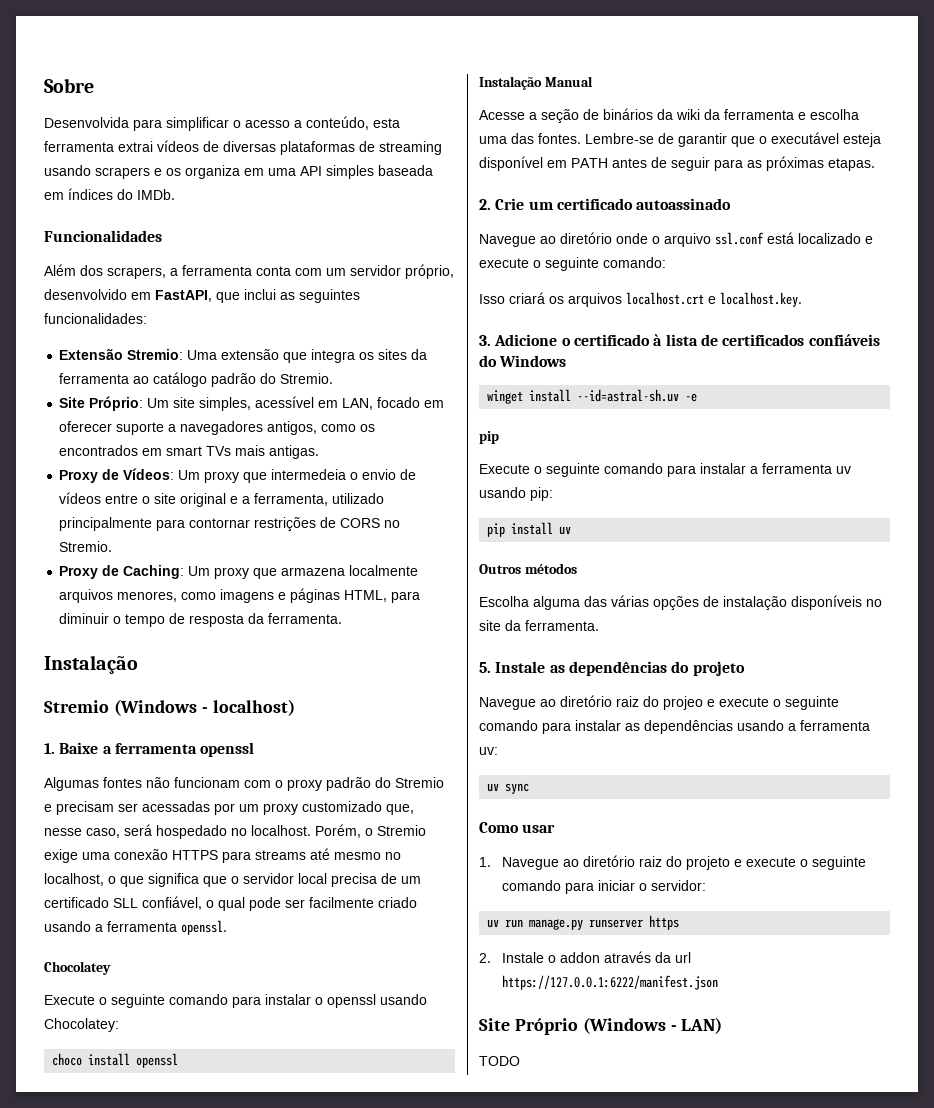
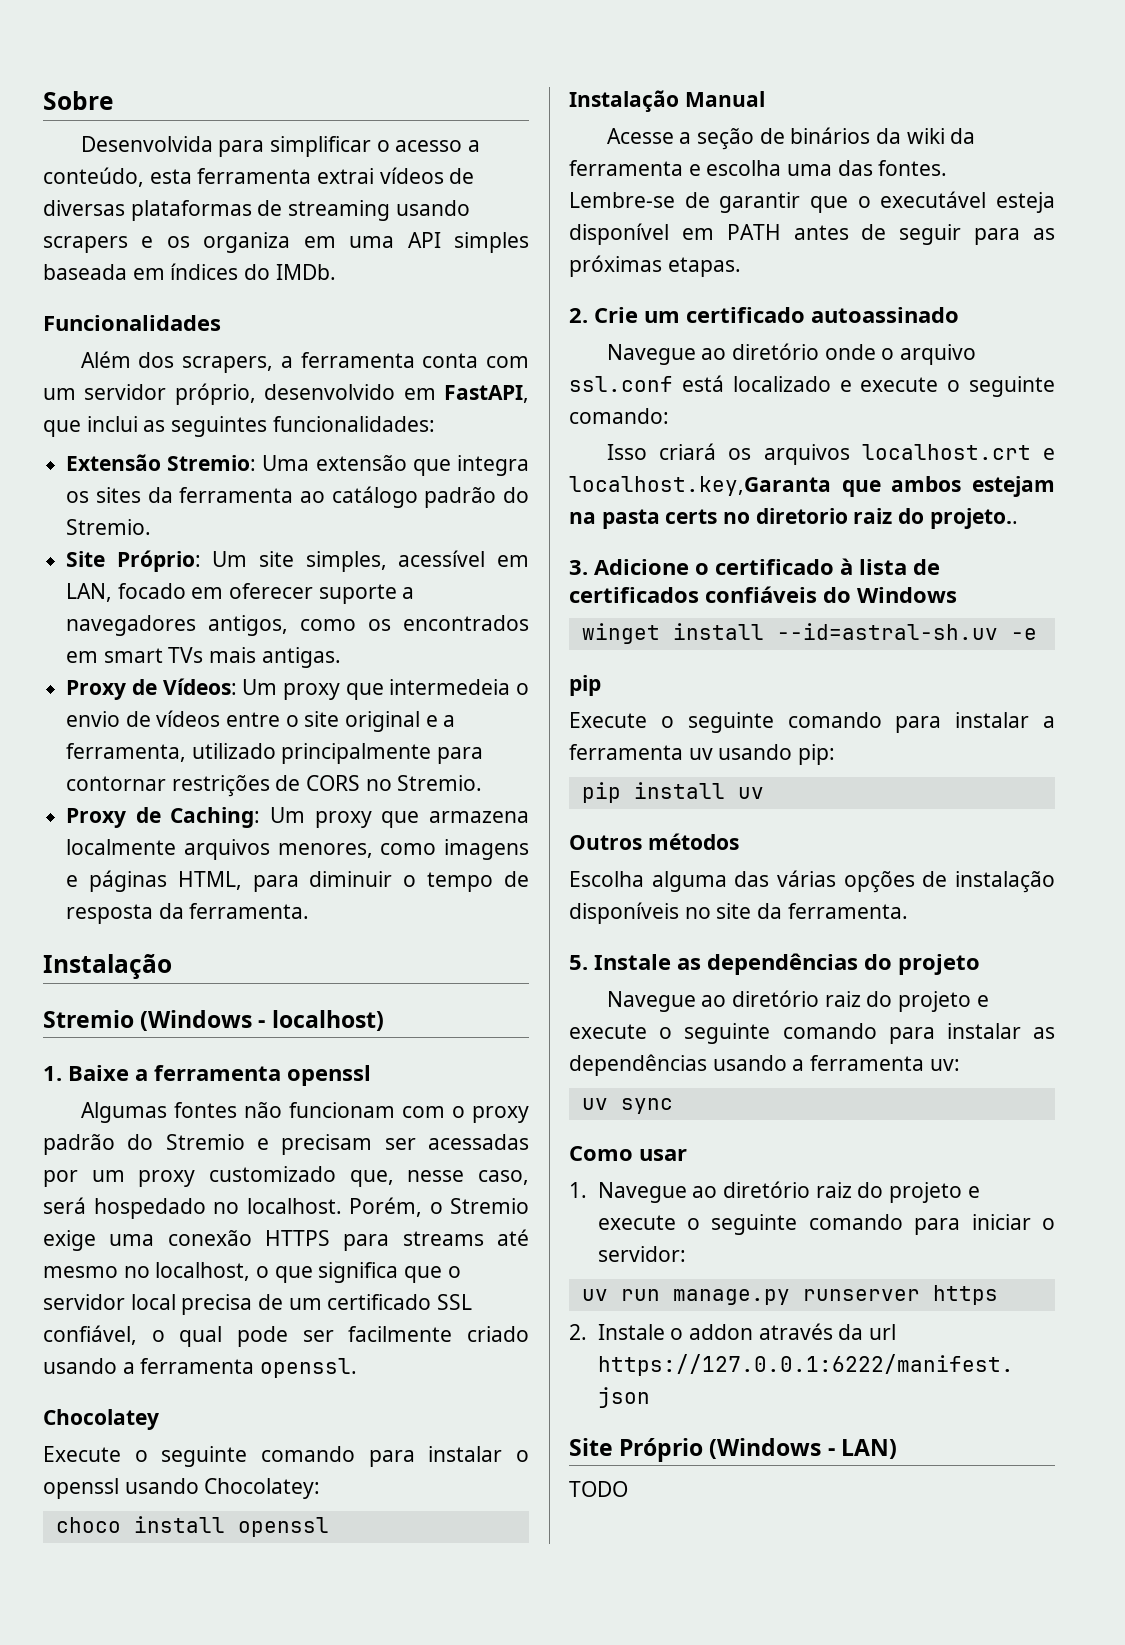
- Porém, o Stremio exige uma conexão HTTPS para streams até mesmo no localhost, o que significa que o servidor local precisa de um certificado SLL confiável, o qual pode ser facilmente criado usando a ferramenta openssl.
+ Porém, o Stremio exige uma conexão HTTPS para streams até mesmo no localhost, o que significa que o servidor local precisa de um certificado SSL confiável, o qual pode ser facilmente criado usando a ferramenta openssl.
- Isso criará os arquivos localhost.crt e localhost.key.
+ Isso criará os arquivos localhost.crt e localhost.key,Garanta que ambos estejam na pasta certs no diretorio raiz do projeto..
- Navegue ao diretório raiz do projeo e execute o seguinte comando para instalar as dependências usando a ferramenta uv:
+ Navegue ao diretório raiz do projeto e execute o seguinte comando para instalar as dependências usando a ferramenta uv:

